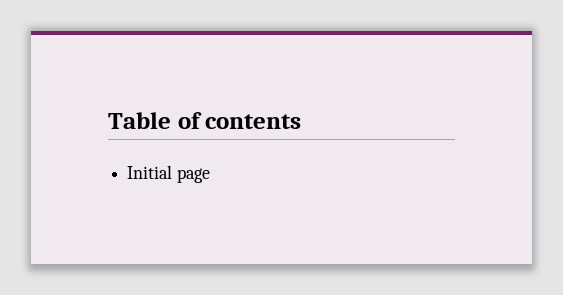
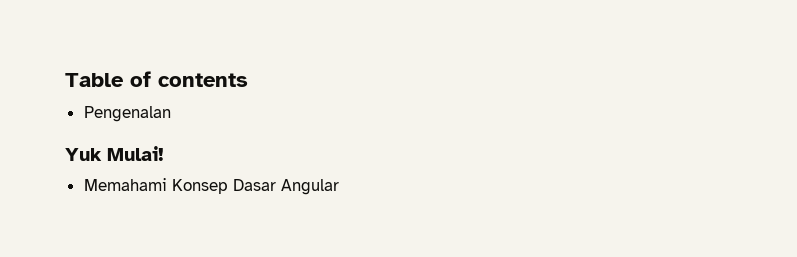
- Initial page
+ Pengenalan
+ Yuk Mulai!
+ Memahami Konsep Dasar Angular

